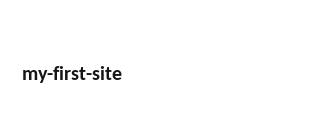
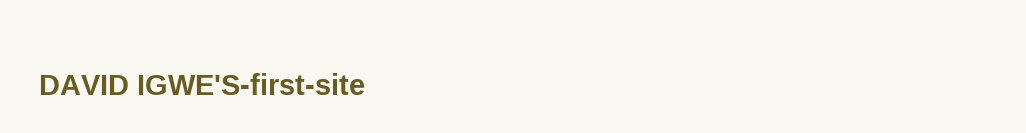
- my-first-site
+ DAVID IGWE'S-first-site

